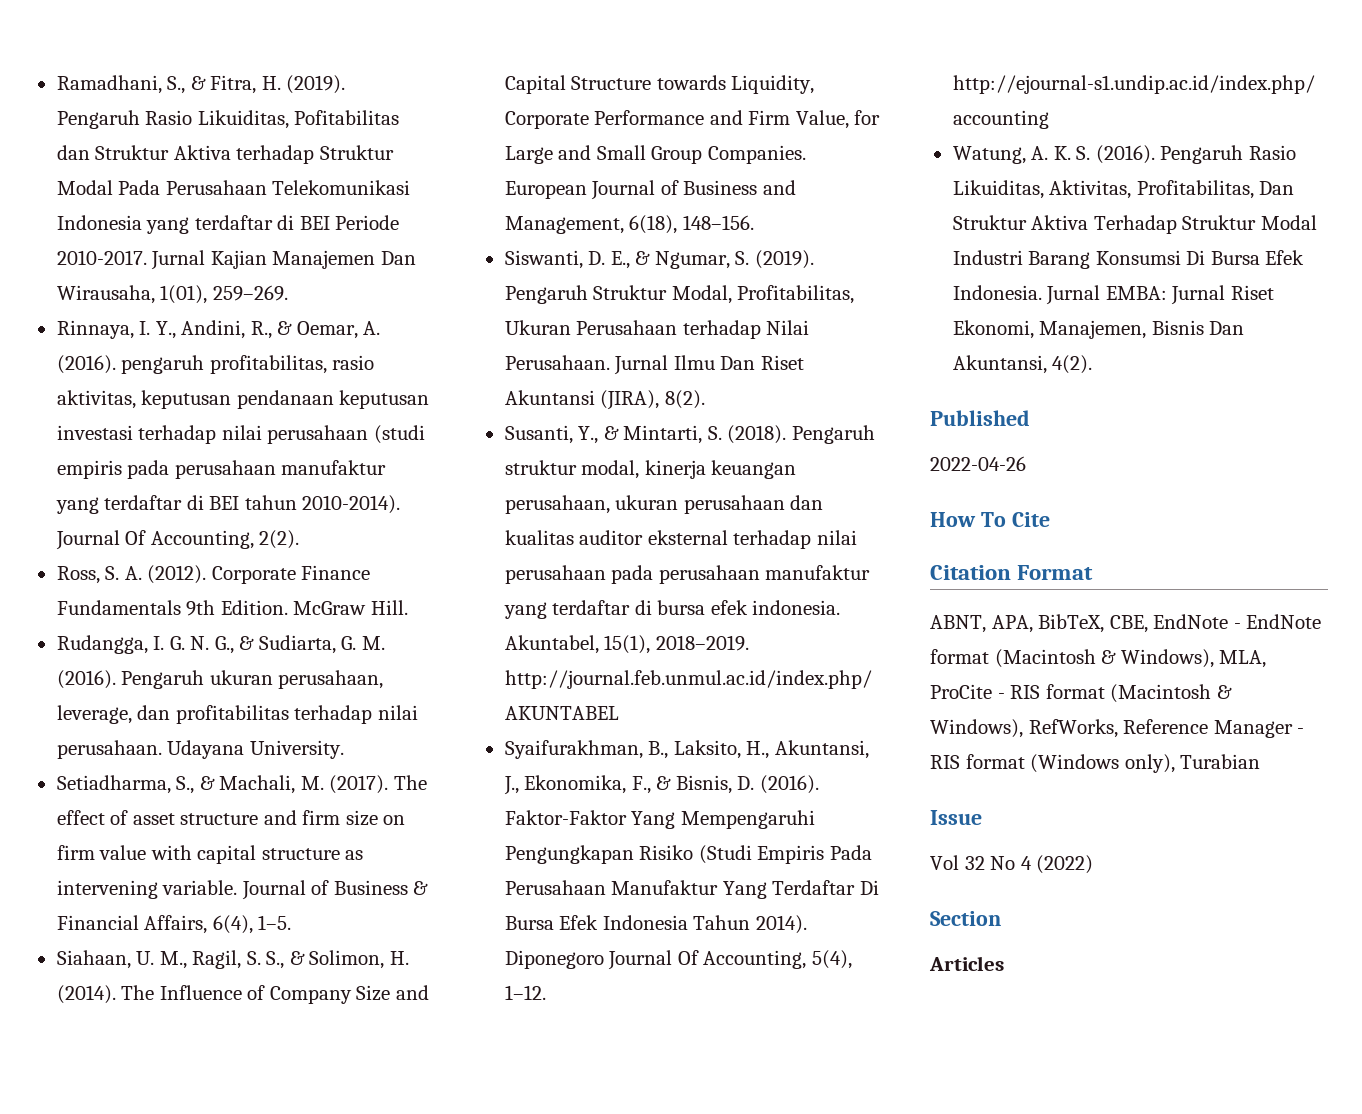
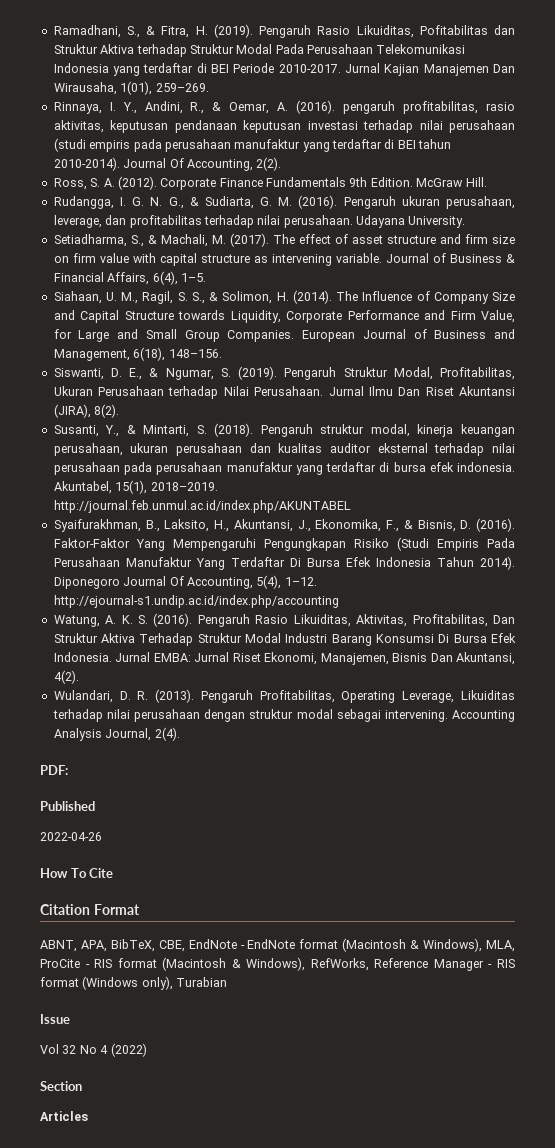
+ Wulandari, D. R. (2013). Pengaruh Profitabilitas, Operating Leverage, Likuiditas terhadap nilai perusahaan dengan struktur modal sebagai intervening. Accounting Analysis Journal, 2(4).
+ PDF:

